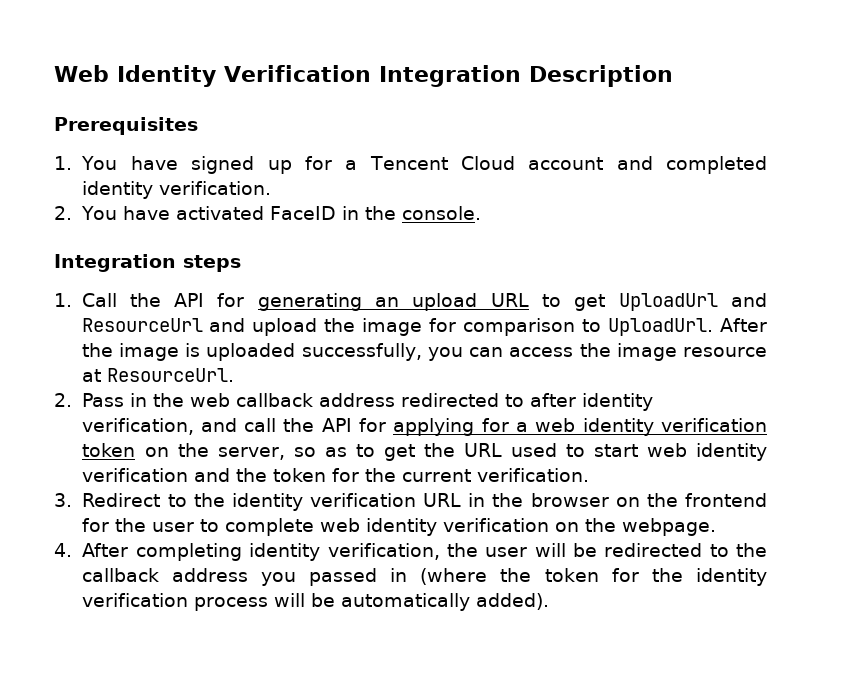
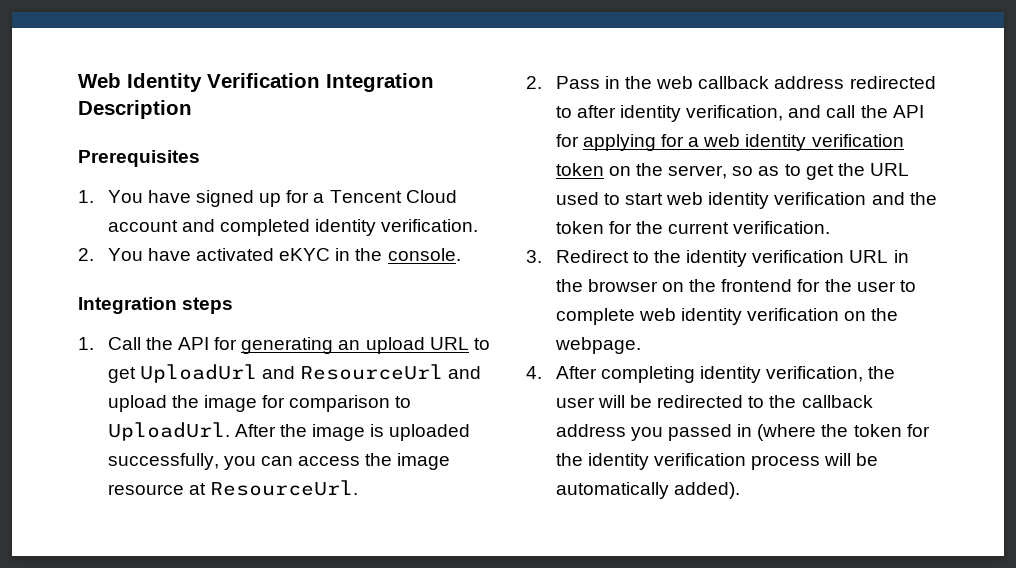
- 2. You have activated FaceID in the console.
+ 2. You have activated eKYC in the console.

